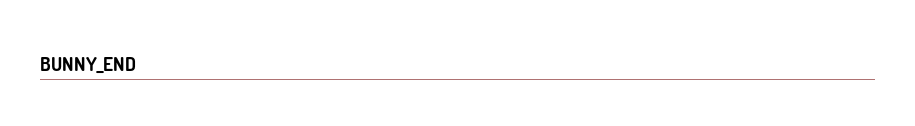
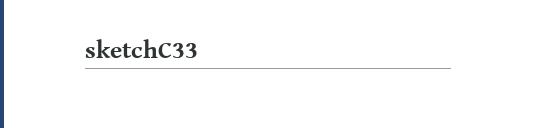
- BUNNY_END
+ sketchC33

